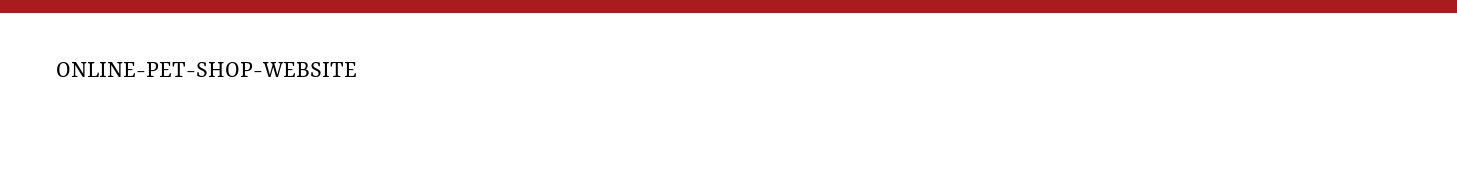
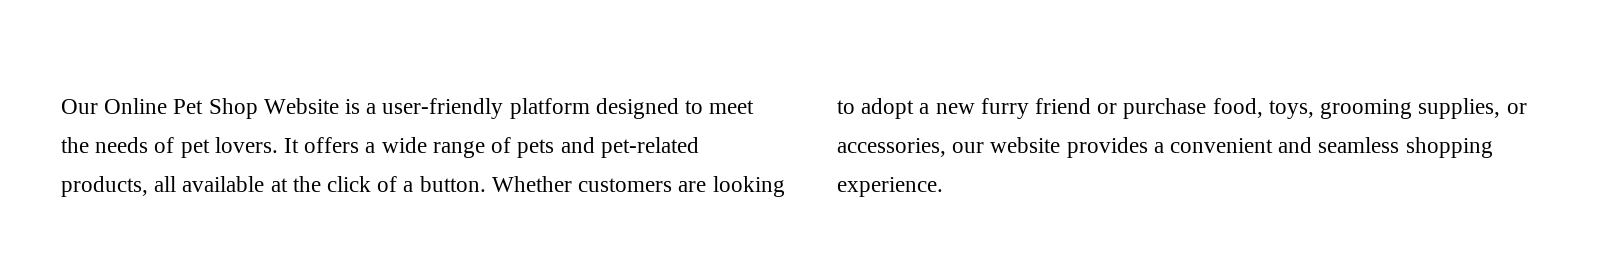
- ONLINE-PET-SHOP-WEBSITE
+ Our Online Pet Shop Website is a user-friendly platform designed to meet the needs of pet lovers. It offers a wide range of pets and pet-related products, all available at the click of a button. Whether customers are looking to adopt a new furry friend or purchase food, toys, grooming supplies, or accessories, our website provides a convenient and seamless shopping experience.

